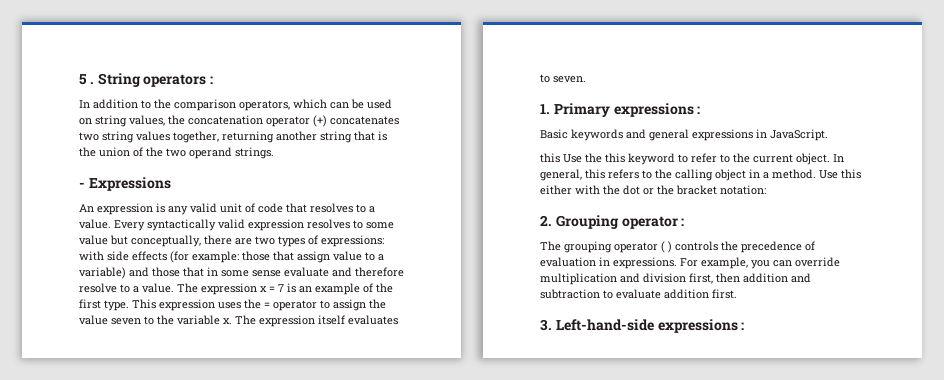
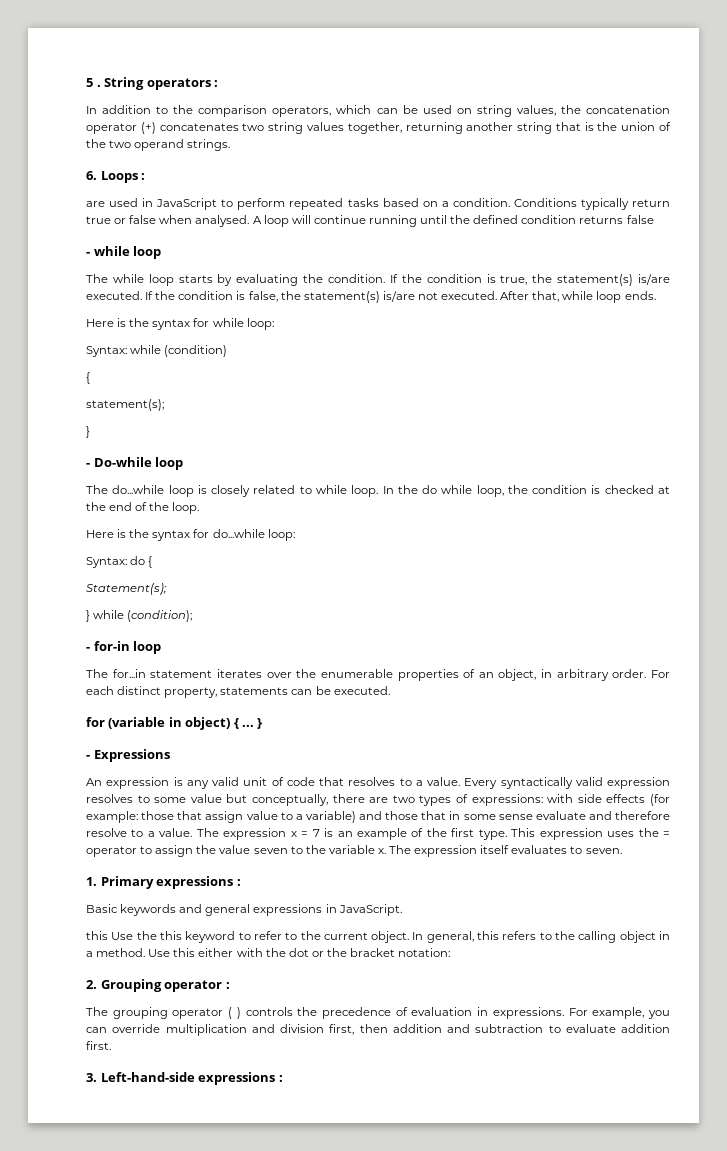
+ 6. Loops :
+ are used in JavaScript to perform repeated tasks based on a condition. Conditions typically return true or false when analysed. A loop will continue running until the defined condition returns false
+ - while loop
+ The while loop starts by evaluating the condition. If the condition is true, the statement(s) is/are executed. If the condition is false, the statement(s) is/are not executed. After that, while loop ends.
+ Here is the syntax for while loop:
+ Syntax: while (condition)
+ {
+ statement(s);
+ }
+ - Do-while loop
+ The do...while loop is closely related to while loop. In the do while loop, the condition is checked at the end of the loop.
+ Here is the syntax for do...while loop:
+ Syntax: do {
+ Statement(s);
+ } while (condition);
+ - for-in loop
+ The for...in statement iterates over the enumerable properties of an object, in arbitrary order. For each distinct property, statements can be executed.
+ for (variable in object) { ... }

